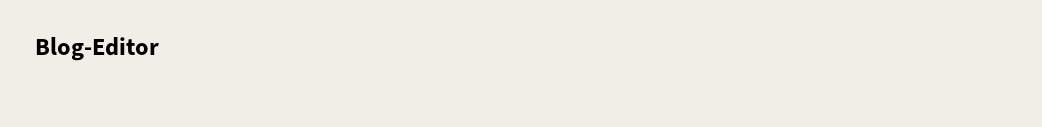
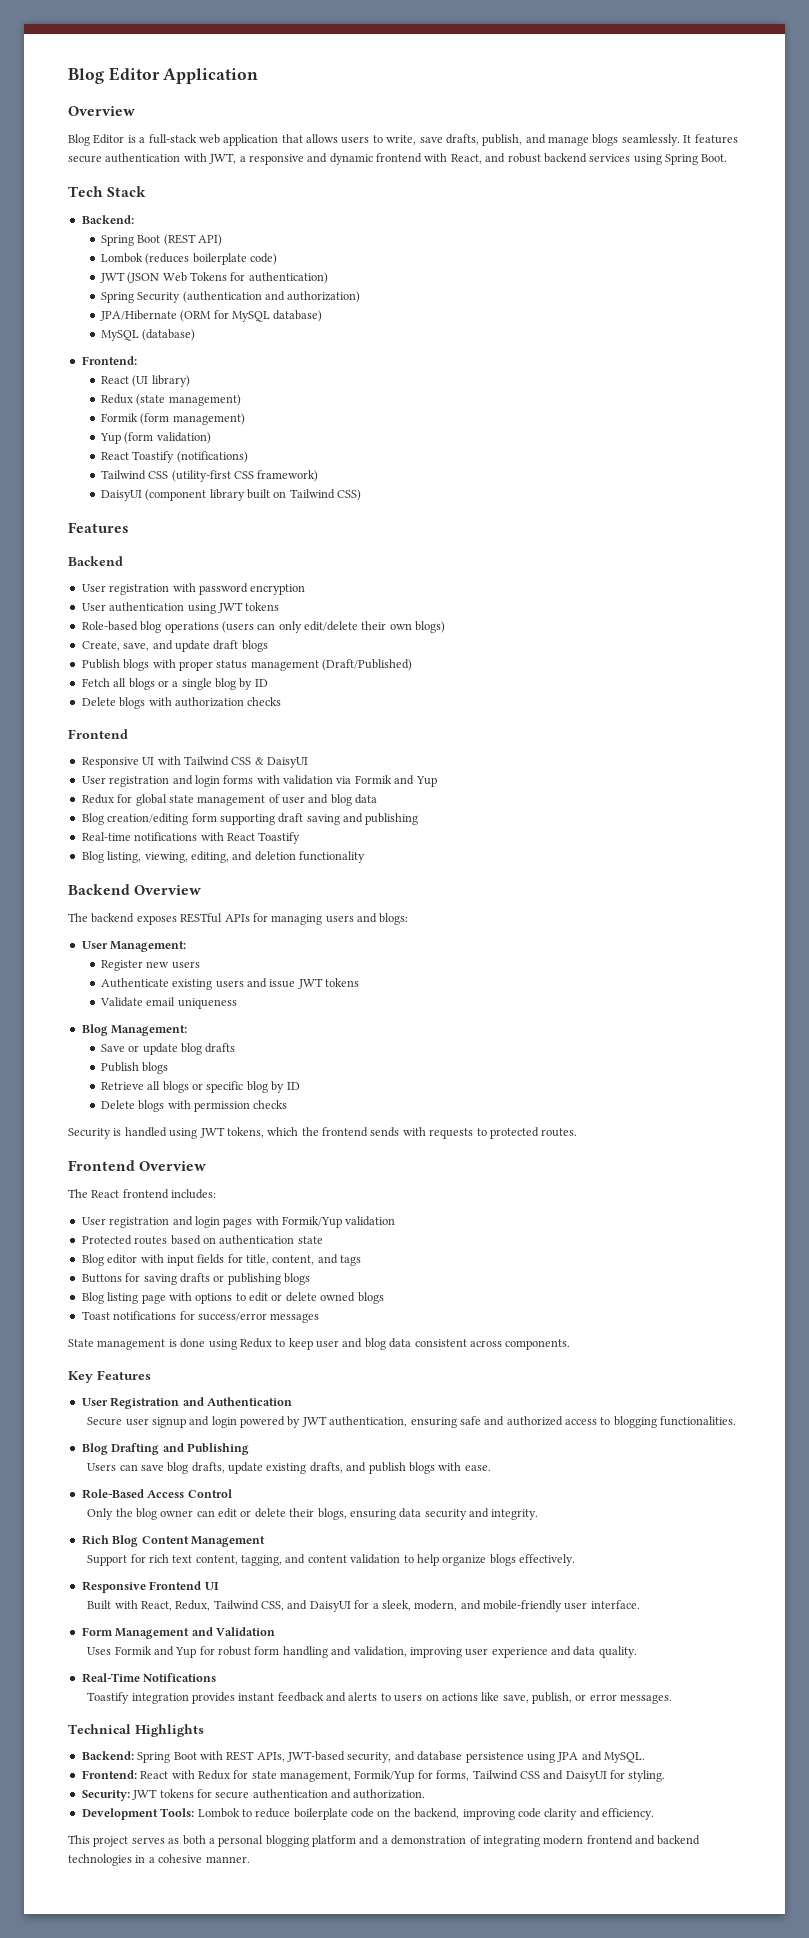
- Blog-Editor
+ Blog Editor Application
+ Overview
+ Blog Editor is a full-stack web application that allows users to write, save drafts, publish, and manage blogs seamlessly. It features secure authentication with JWT, a responsive and dynamic frontend with React, and robust backend services using Spring Boot.
+ Tech Stack
+ Backend:
+ Spring Boot (REST API)
+ Lombok (reduces boilerplate code)
+ JWT (JSON Web Tokens for authentication)
+ Spring Security (authentication and authorization)
+ JPA/Hibernate (ORM for MySQL database)
+ MySQL (database)
+ Frontend:
+ React (UI library)
+ Redux (state management)
+ Formik (form management)
+ Yup (form validation)
+ React Toastify (notifications)
+ Tailwind CSS (utility-first CSS framework)
+ DaisyUI (component library built on Tailwind CSS)
+ Features
+ Backend
+ User registration with password encryption
+ User authentication using JWT tokens
+ Role-based blog operations (users can only edit/delete their own blogs)
+ Create, save, and update draft blogs
+ Publish blogs with proper status management (Draft/Published)
+ Fetch all blogs or a single blog by ID
+ Delete blogs with authorization checks
+ Frontend
+ Responsive UI with Tailwind CSS & DaisyUI
+ User registration and login forms with validation via Formik and Yup
+ Redux for global state management of user and blog data
+ Blog creation/editing form supporting draft saving and publishing
+ Real-time notifications with React Toastify
+ Blog listing, viewing, editing, and deletion functionality
+ Backend Overview
+ The backend exposes RESTful APIs for managing users and blogs:
+ User Management:
+ Register new users
+ Authenticate existing users and issue JWT tokens
+ Validate email uniqueness
+ Blog Management:
+ Save or update blog drafts
+ Publish blogs
+ Retrieve all blogs or specific blog by ID
+ Delete blogs with permission checks
+ Security is handled using JWT tokens, which the frontend sends with requests to protected routes.
+ Frontend Overview
+ The React frontend includes:
+ User registration and login pages with Formik/Yup validation
+ Protected routes based on authentication state
+ Blog editor with input fields for title, content, and tags
+ Buttons for saving drafts or publishing blogs
+ Blog listing page with options to edit or delete owned blogs
+ Toast notifications for success/error messages
+ State management is done using Redux to keep user and blog data consistent across components.
+ Key Features
+ User Registration and Authentication
+ Secure user signup and login powered by JWT authentication, ensuring safe and authorized access to blogging functionalities.
+ Blog Drafting and Publishing
+ Users can save blog drafts, update existing drafts, and publish blogs with ease.
+ Role-Based Access Control
+ Only the blog owner can edit or delete their blogs, ensuring data security and integrity.
+ Rich Blog Content Management
+ Support for rich text content, tagging, and content validation to help organize blogs effectively.
+ Responsive Frontend UI
+ Built with React, Redux, Tailwind CSS, and DaisyUI for a sleek, modern, and mobile-friendly user interface.
+ Form Management and Validation
+ Uses Formik and Yup for robust form handling and validation, improving user experience and data quality.
+ Real-Time Notifications
+ Toastify integration provides instant feedback and alerts to users on actions like save, publish, or error messages.
+ Technical Highlights
+ Backend: Spring Boot with REST APIs, JWT-based security, and database persistence using JPA and MySQL.
+ Frontend: React with Redux for state management, Formik/Yup for forms, Tailwind CSS and DaisyUI for styling.
+ Security: JWT tokens for secure authentication and authorization.
+ Development Tools: Lombok to reduce boilerplate code on the backend, improving code clarity and efficiency.
+ This project serves as both a personal blogging platform and a demonstration of integrating modern frontend and backend technologies in a cohesive manner.

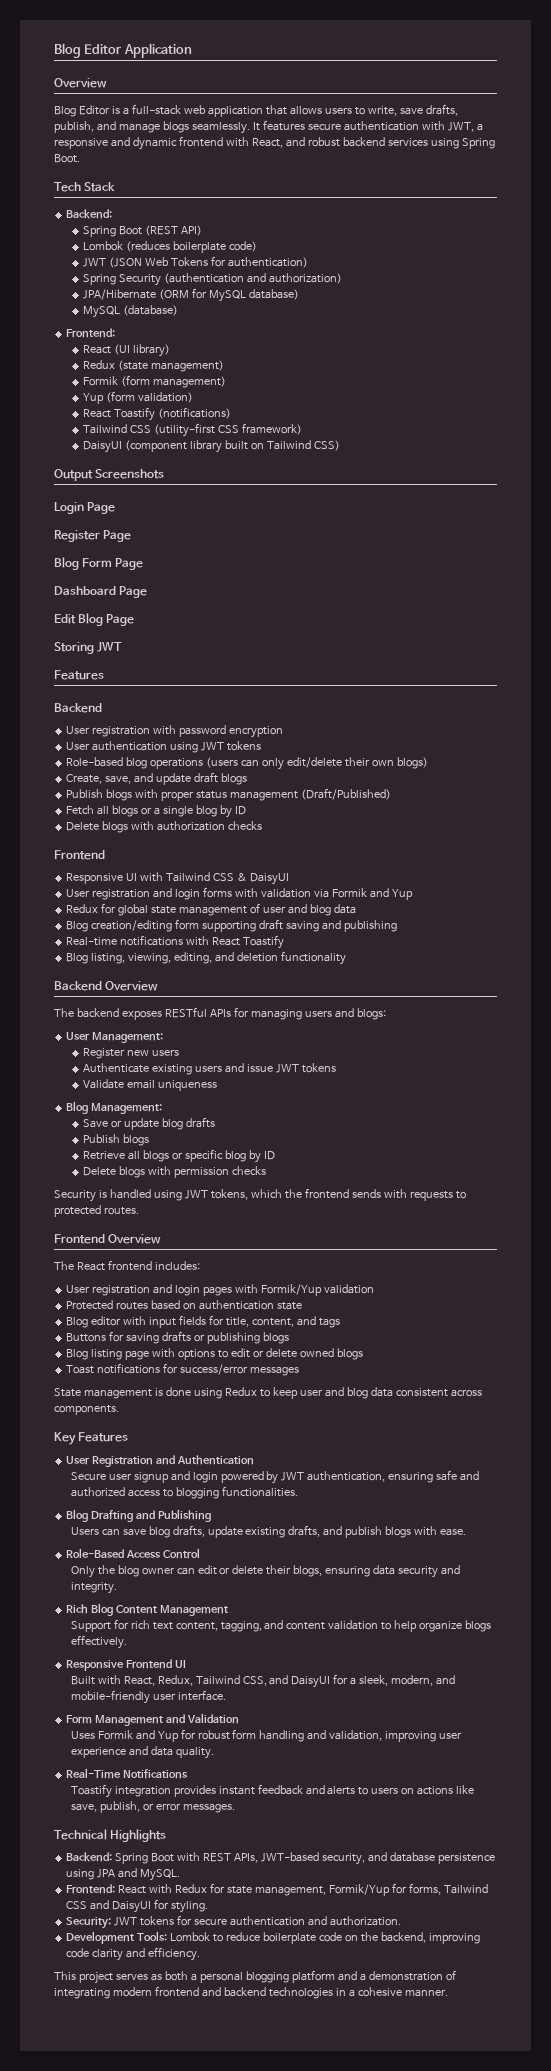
+ Output Screenshots
+ Login Page
+ Register Page
+ Blog Form Page
+ Dashboard Page
+ Edit Blog Page
+ Storing JWT

